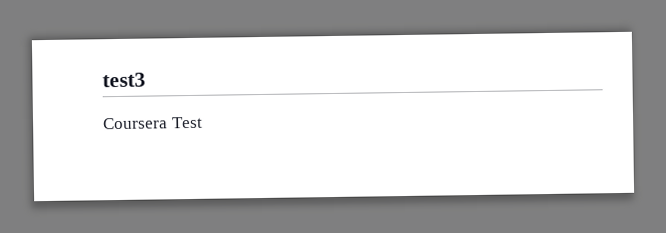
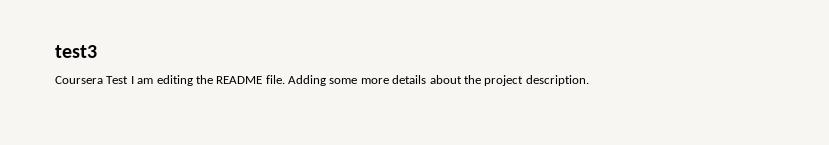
- Coursera Test
+ Coursera Test I am editing the README file. Adding some more details about the project description.

